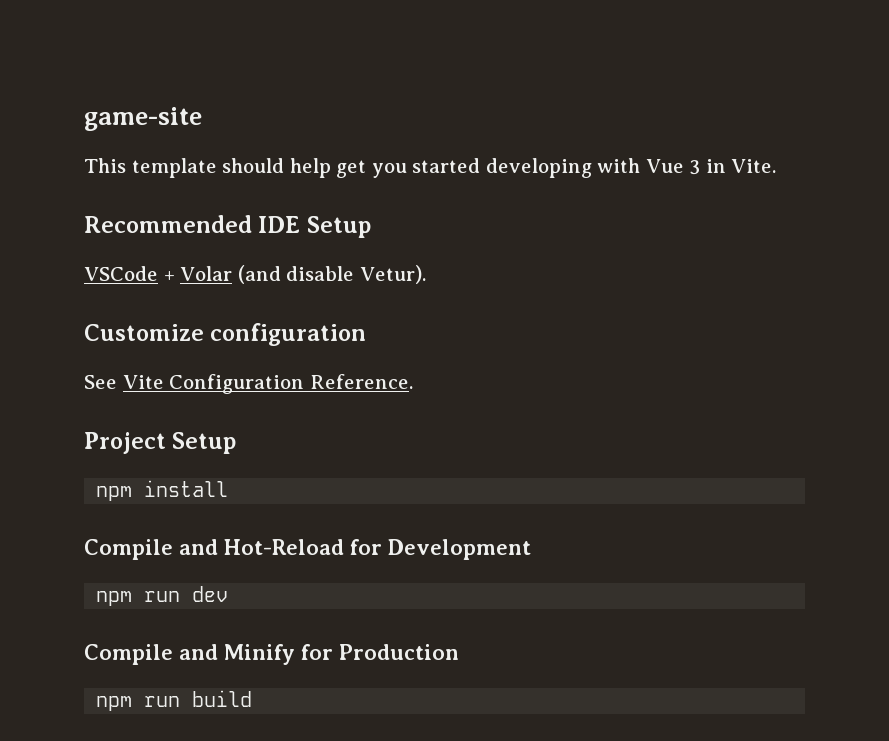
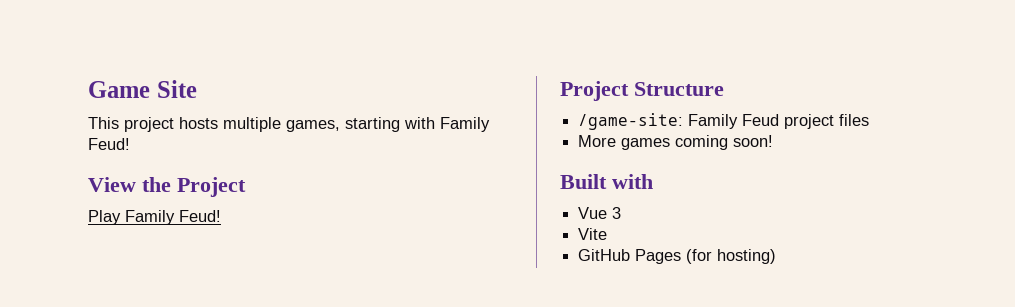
- game-site
+ Game Site
- This template should help get you started developing with Vue 3 in Vite.
- Recommended IDE Setup
- VSCode + Volar (and disable Vetur).
- Customize configuration
- See Vite Configuration Reference.
- Project Setup
- npm install
- Compile and Hot-Reload for Development
- npm run dev
- Compile and Minify for Production
- npm run build
+ This project hosts multiple games, starting with Family Feud!
+ View the Project
+ Play Family Feud!
+ Project Structure
+ /game-site: Family Feud project files
+ More games coming soon!
+ Built with
+ Vue 3
+ Vite
+ GitHub Pages (for hosting)

